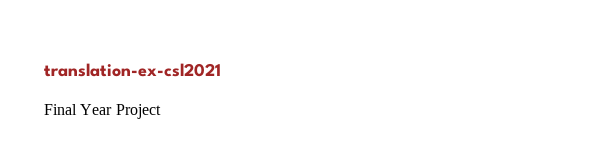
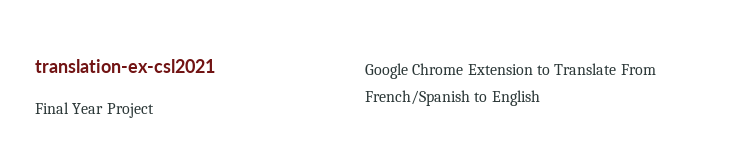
+ Google Chrome Extension to Translate From French/Spanish to English

